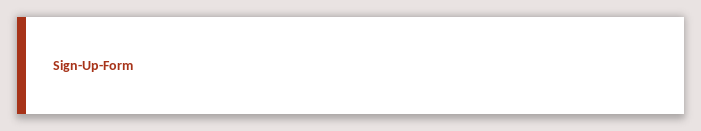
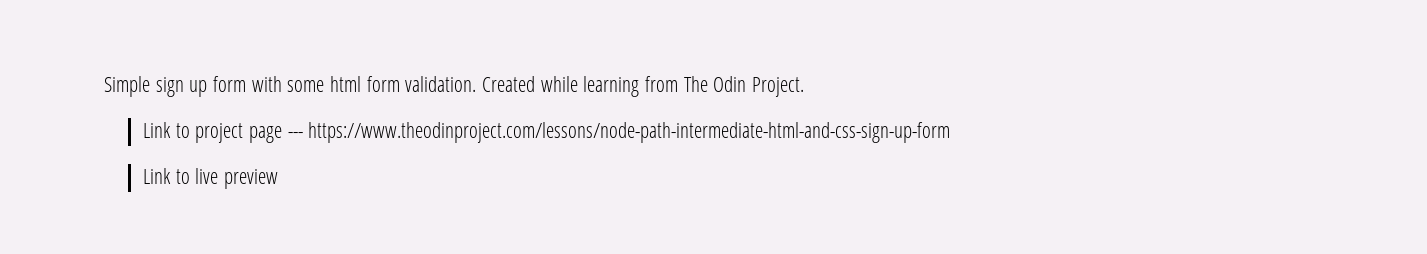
- Sign-Up-Form
+ Simple sign up form with some html form validation. Created while learning from The Odin Project.
+ Link to project page --- https://www.theodinproject.com/lessons/node-path-intermediate-html-and-css-sign-up-form
+ Link to live preview

